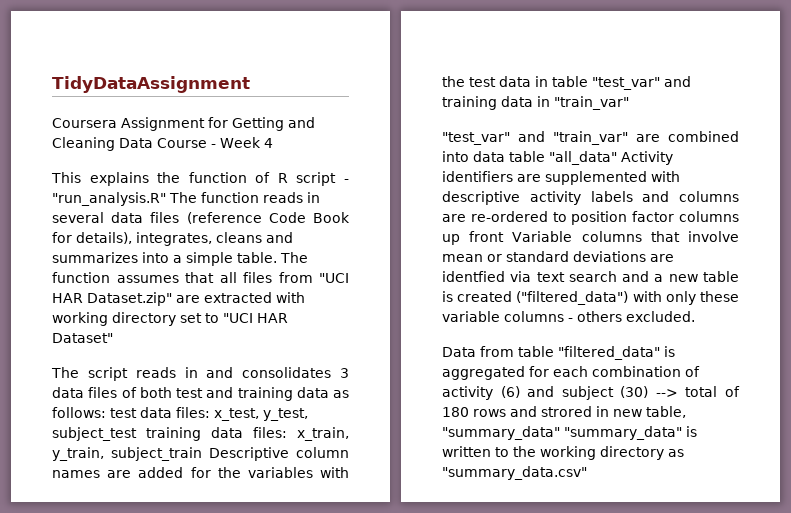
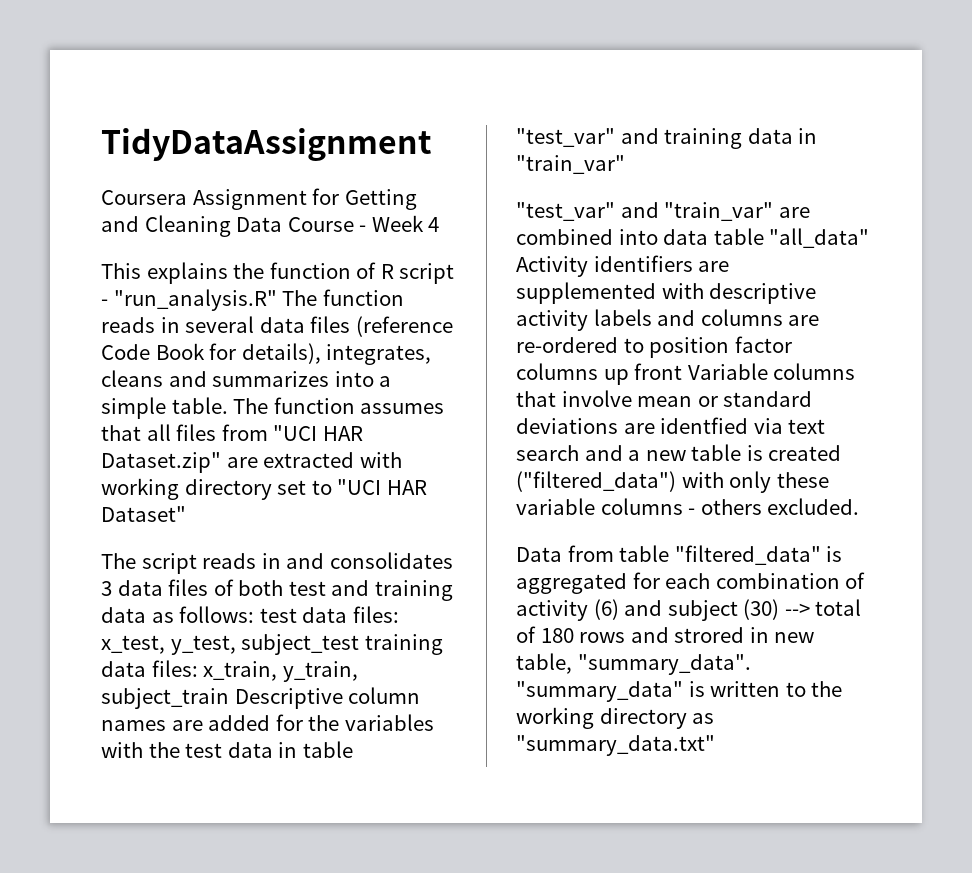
- Data from table "filtered_data" is aggregated for each combination of activity (6) and subject (30) --> total of 180 rows and strored in new table, "summary_data" "summary_data" is written to the working directory as "summary_data.csv"
+ Data from table "filtered_data" is aggregated for each combination of activity (6) and subject (30) --> total of 180 rows and strored in new table, "summary_data". "summary_data" is written to the working directory as "summary_data.txt"

